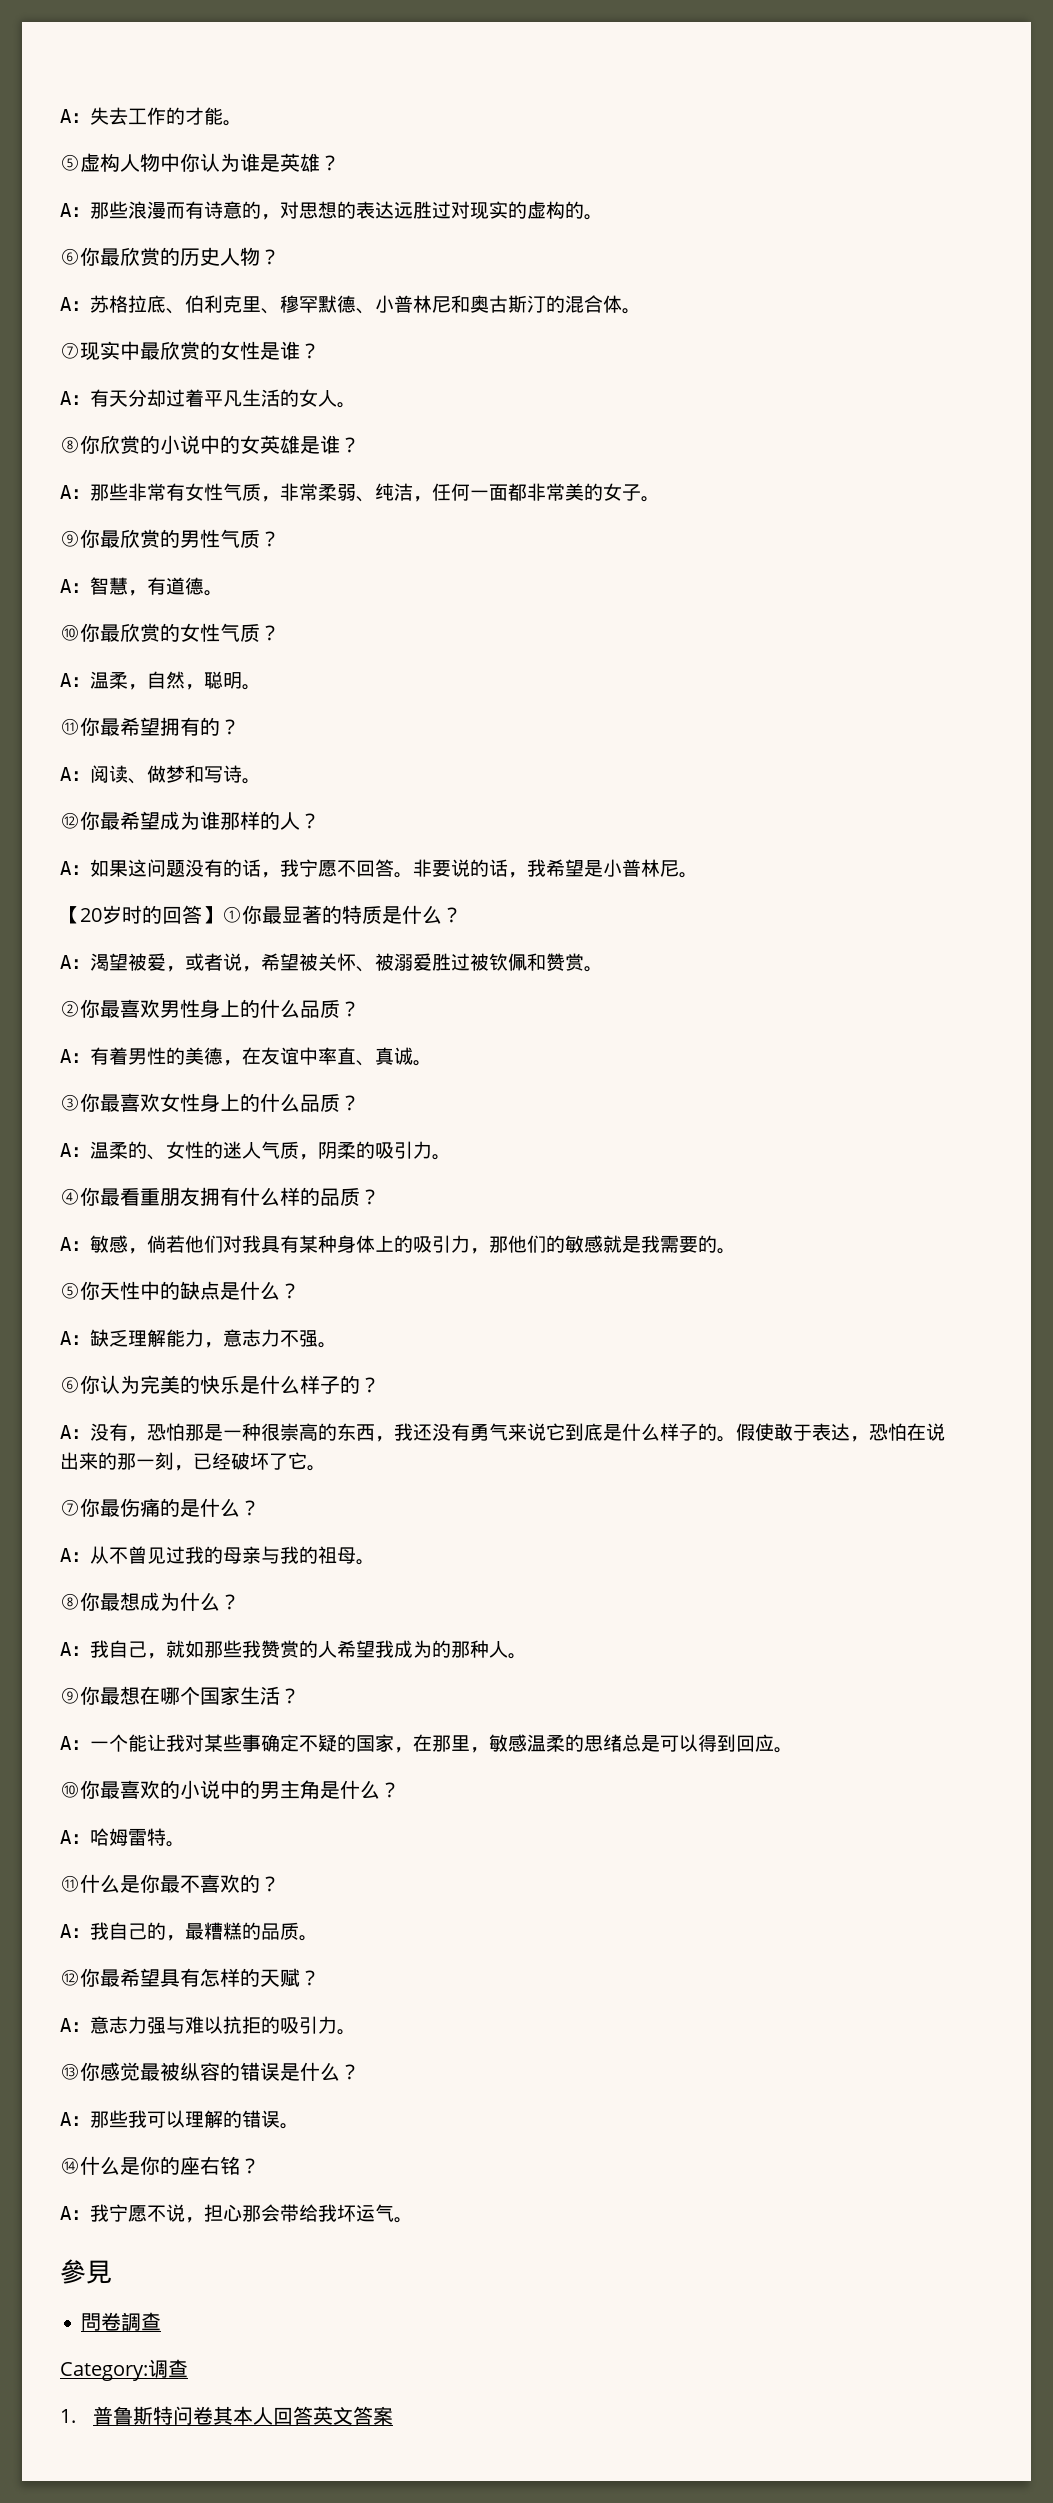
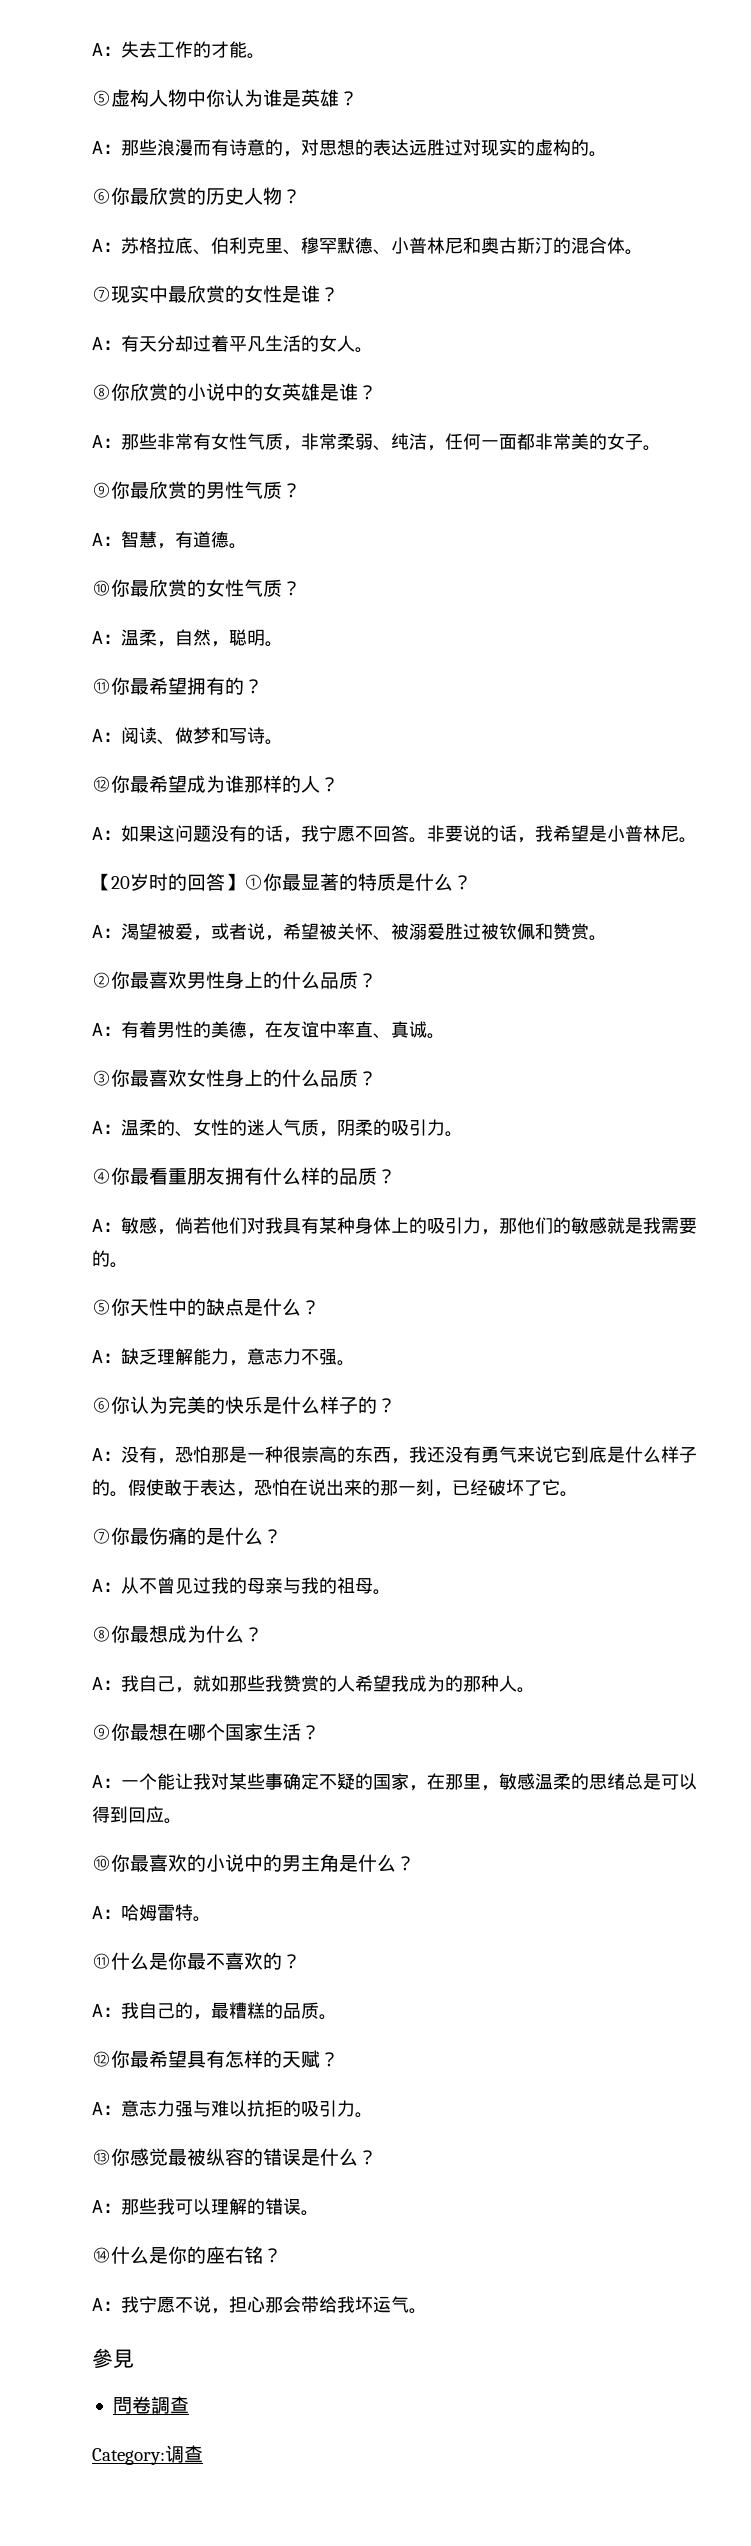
- 1.普鲁斯特问卷其本人回答英文答案

